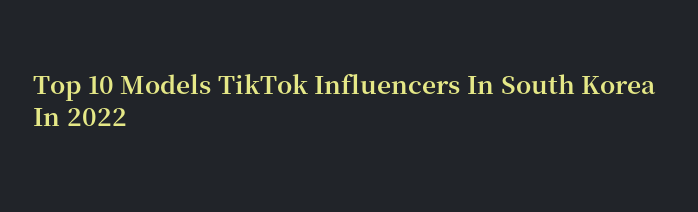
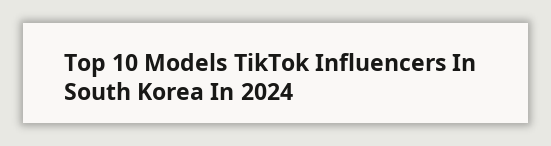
- Top 10 Models TikTok Influencers In South Korea In 2022
+ Top 10 Models TikTok Influencers In South Korea In 2024

